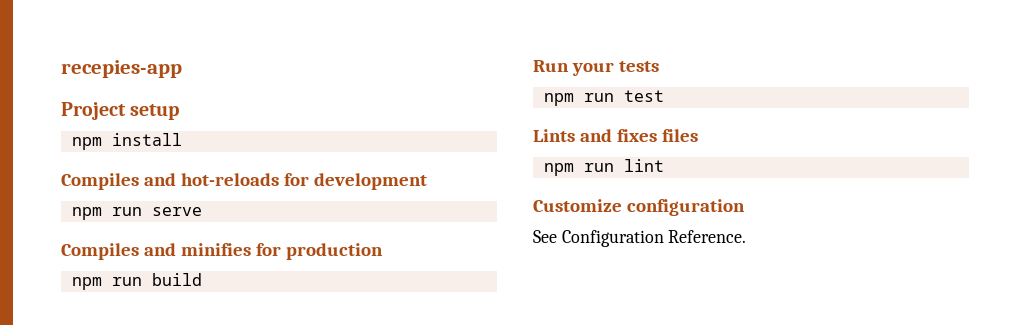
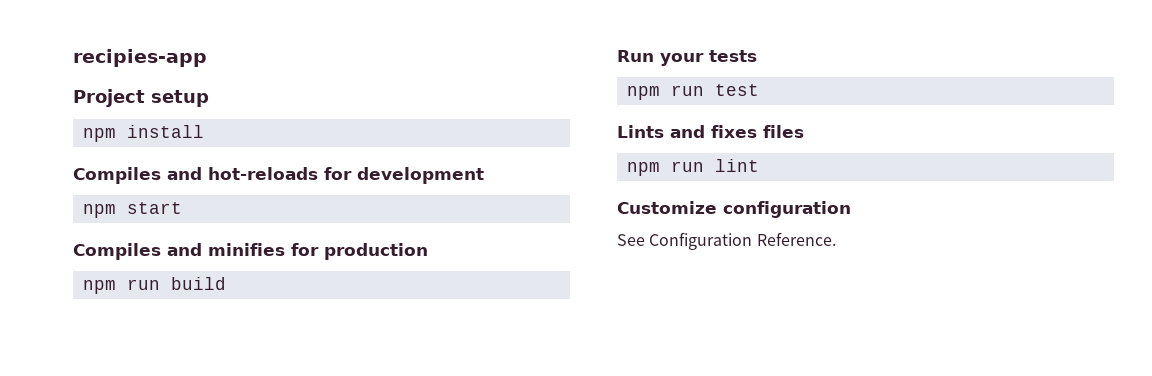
- recepies-app
+ recipies-app
- npm run serve
+ npm start

